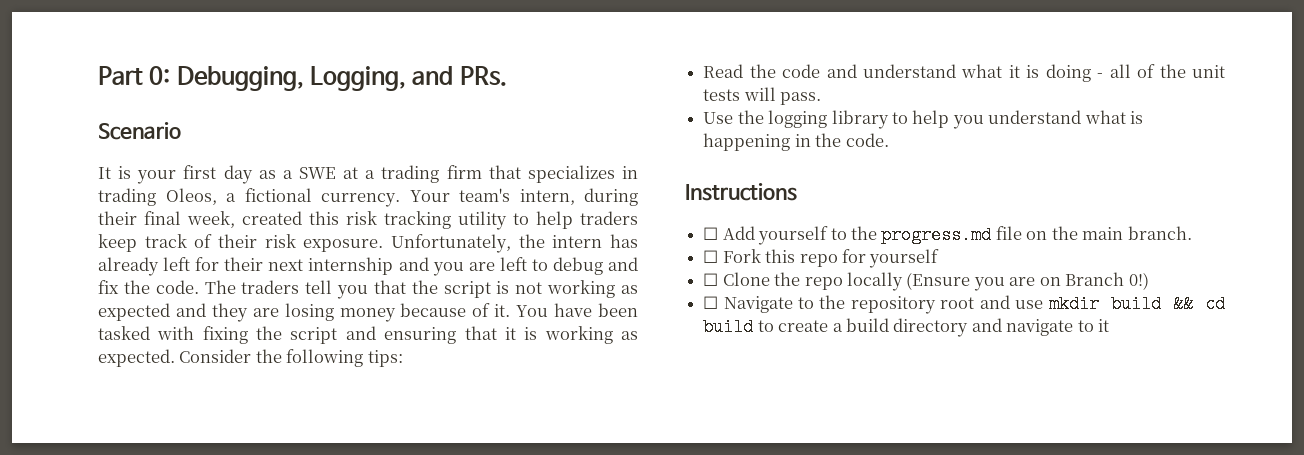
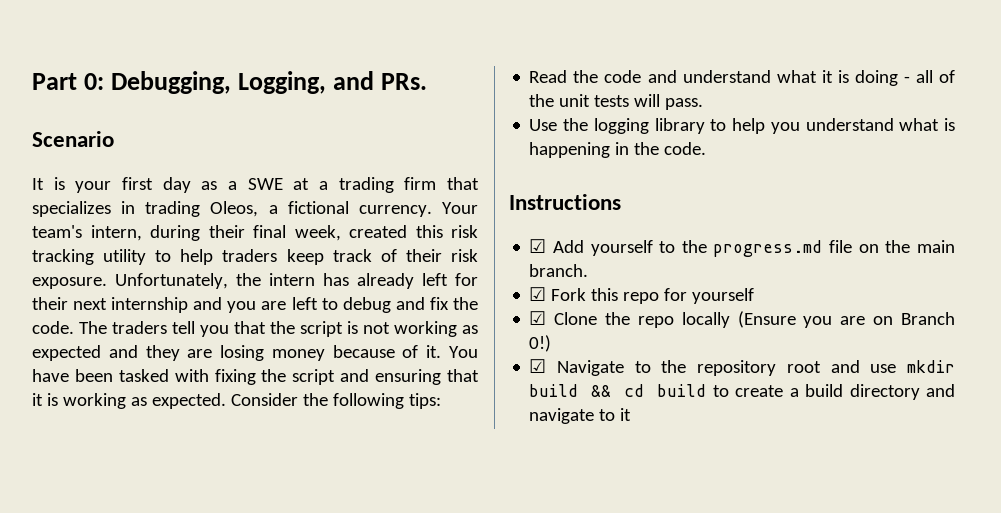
- ☐ Add yourself to the progress.md file on the main branch.
+ ☑ Add yourself to the progress.md file on the main branch.
- ☐ Fork this repo for yourself
+ ☑ Fork this repo for yourself
- ☐ Clone the repo locally (Ensure you are on Branch 0!)
+ ☑ Clone the repo locally (Ensure you are on Branch 0!)
- ☐ Navigate to the repository root and use mkdir build && cd build to create a build directory and navigate to it
+ ☑ Navigate to the repository root and use mkdir build && cd build to create a build directory and navigate to it

